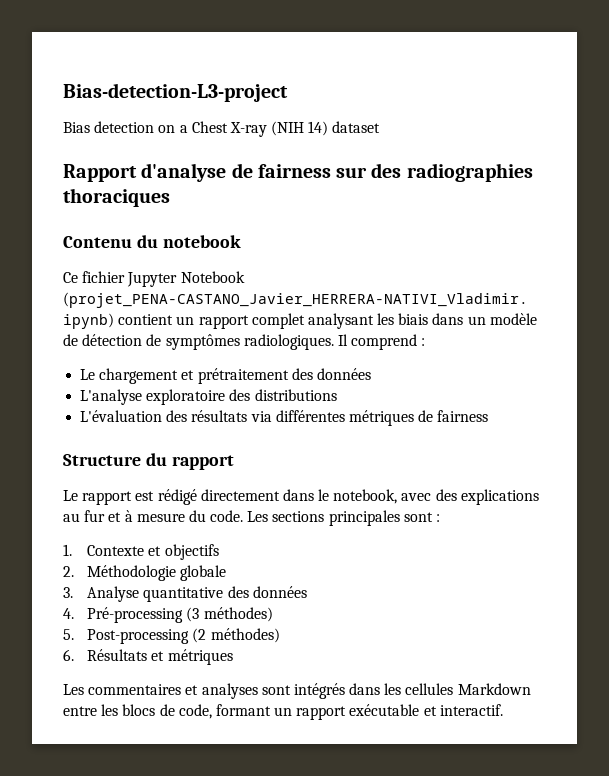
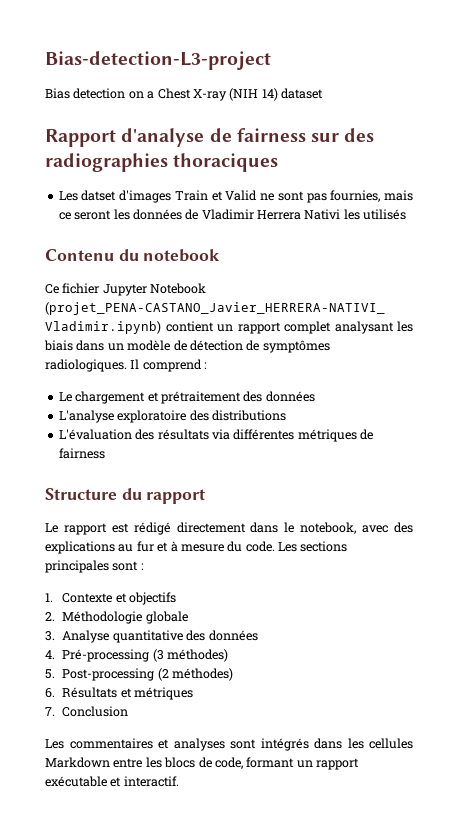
+ Les datset d'images Train et Valid ne sont pas fournies, mais ce seront les données de Vladimir Herrera Nativi les utilisés
+ 7. Conclusion

